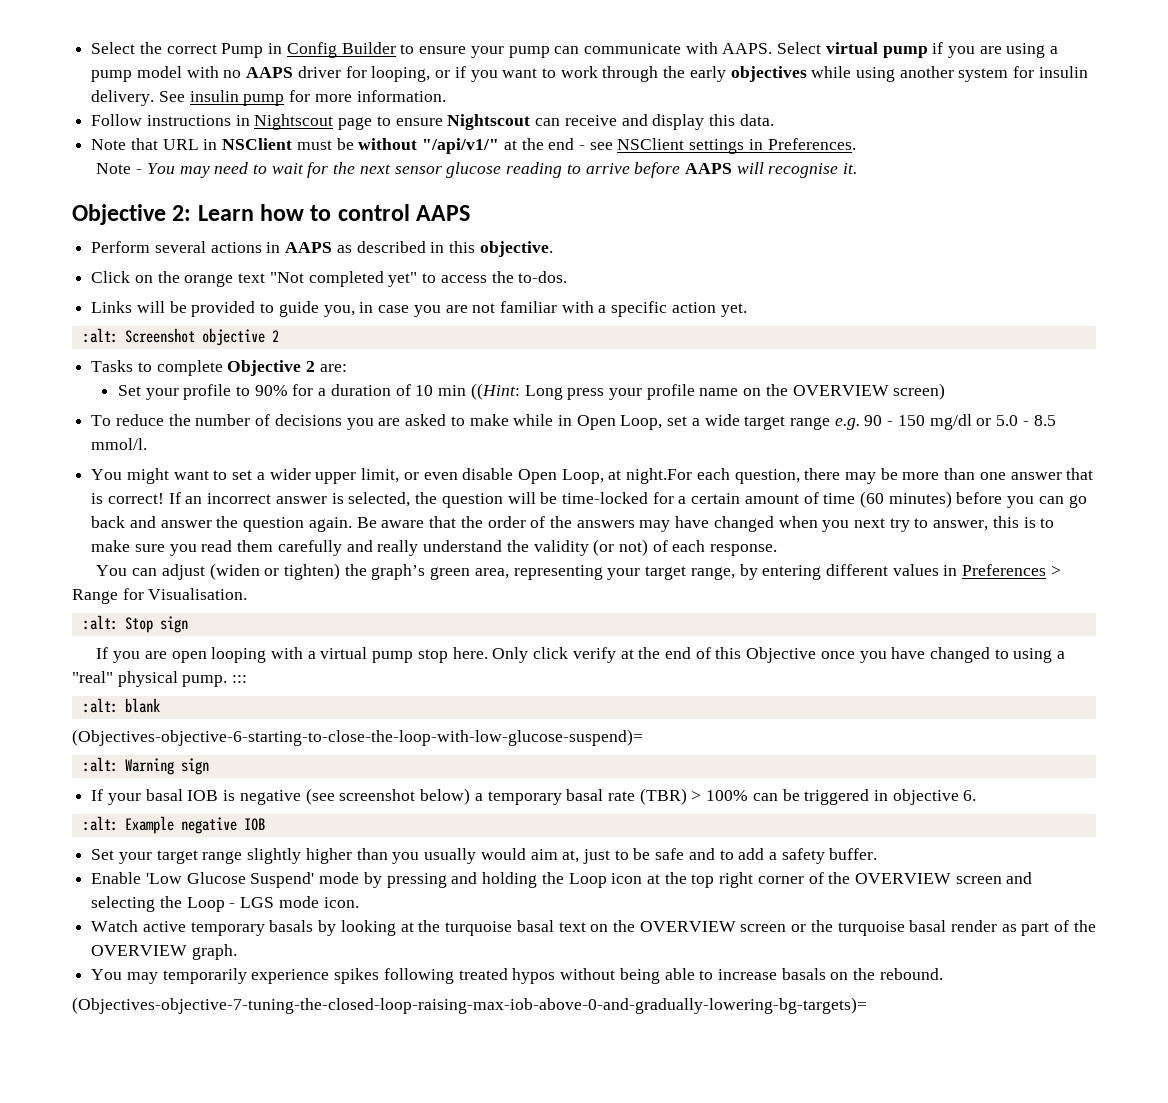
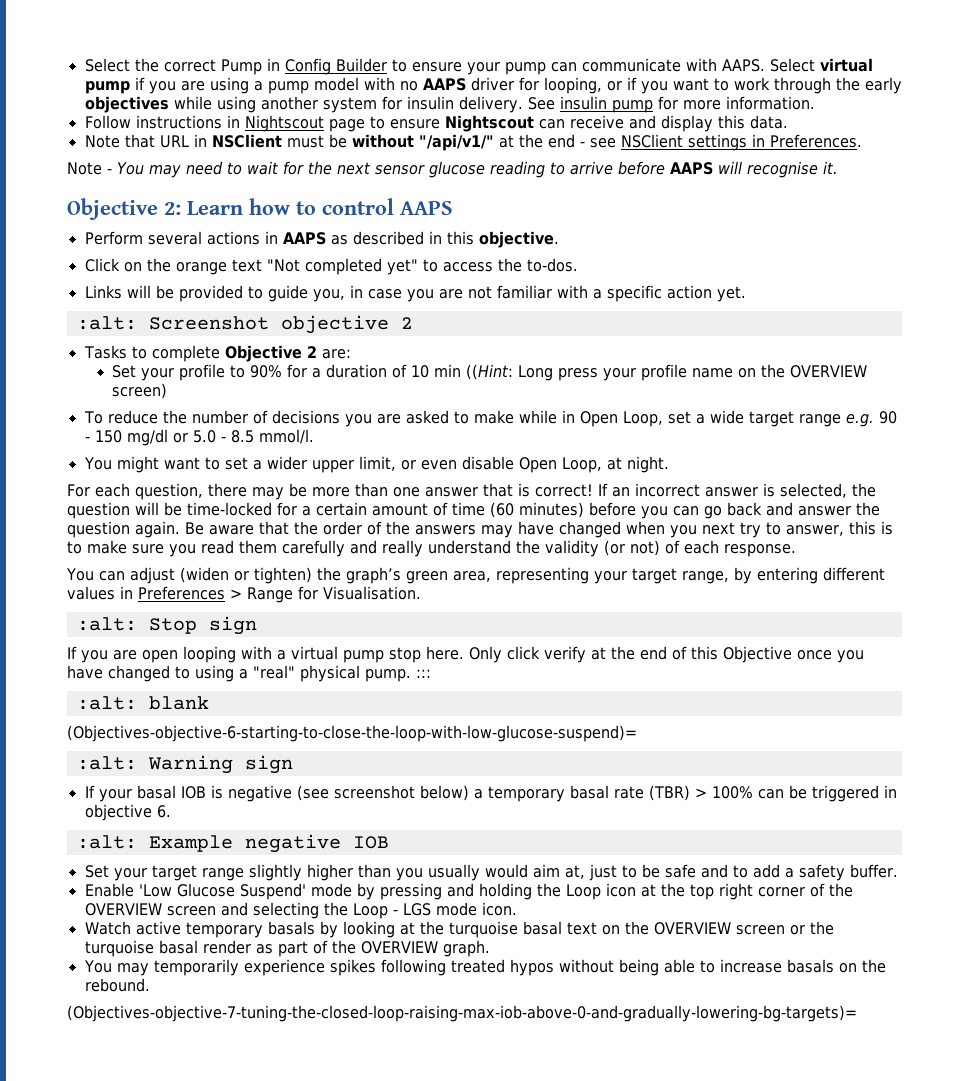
- You might want to set a wider upper limit, or even disable Open Loop, at night.For each question, there may be more than one answer that is correct!
+ You might want to set a wider upper limit, or even disable Open Loop, at night.
+ For each question, there may be more than one answer that is correct!

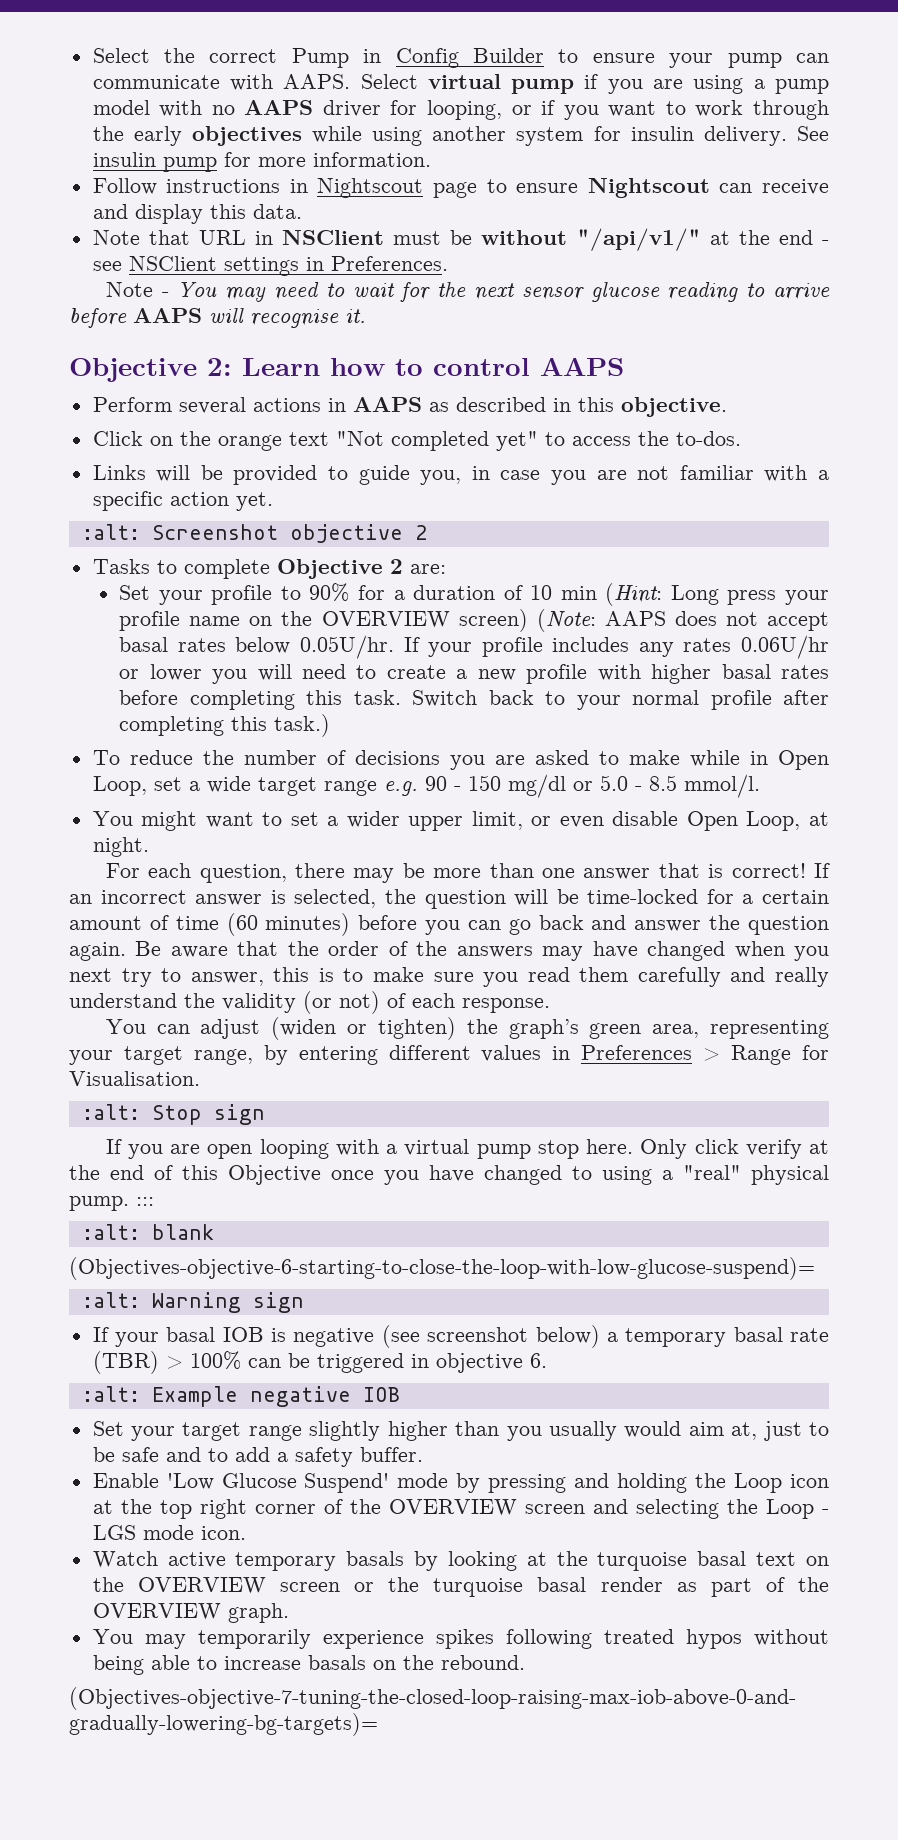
- Set your profile to 90% for a duration of 10 min ((Hint: Long press your profile name on the OVERVIEW screen)
+ Set your profile to 90% for a duration of 10 min (Hint: Long press your profile name on the OVERVIEW screen) (Note: AAPS does not accept basal rates below 0.05U/hr. If your profile includes any rates 0.06U/hr or lower you will need to create a new profile with higher basal rates before completing this task. Switch back to your normal profile after completing this task.)

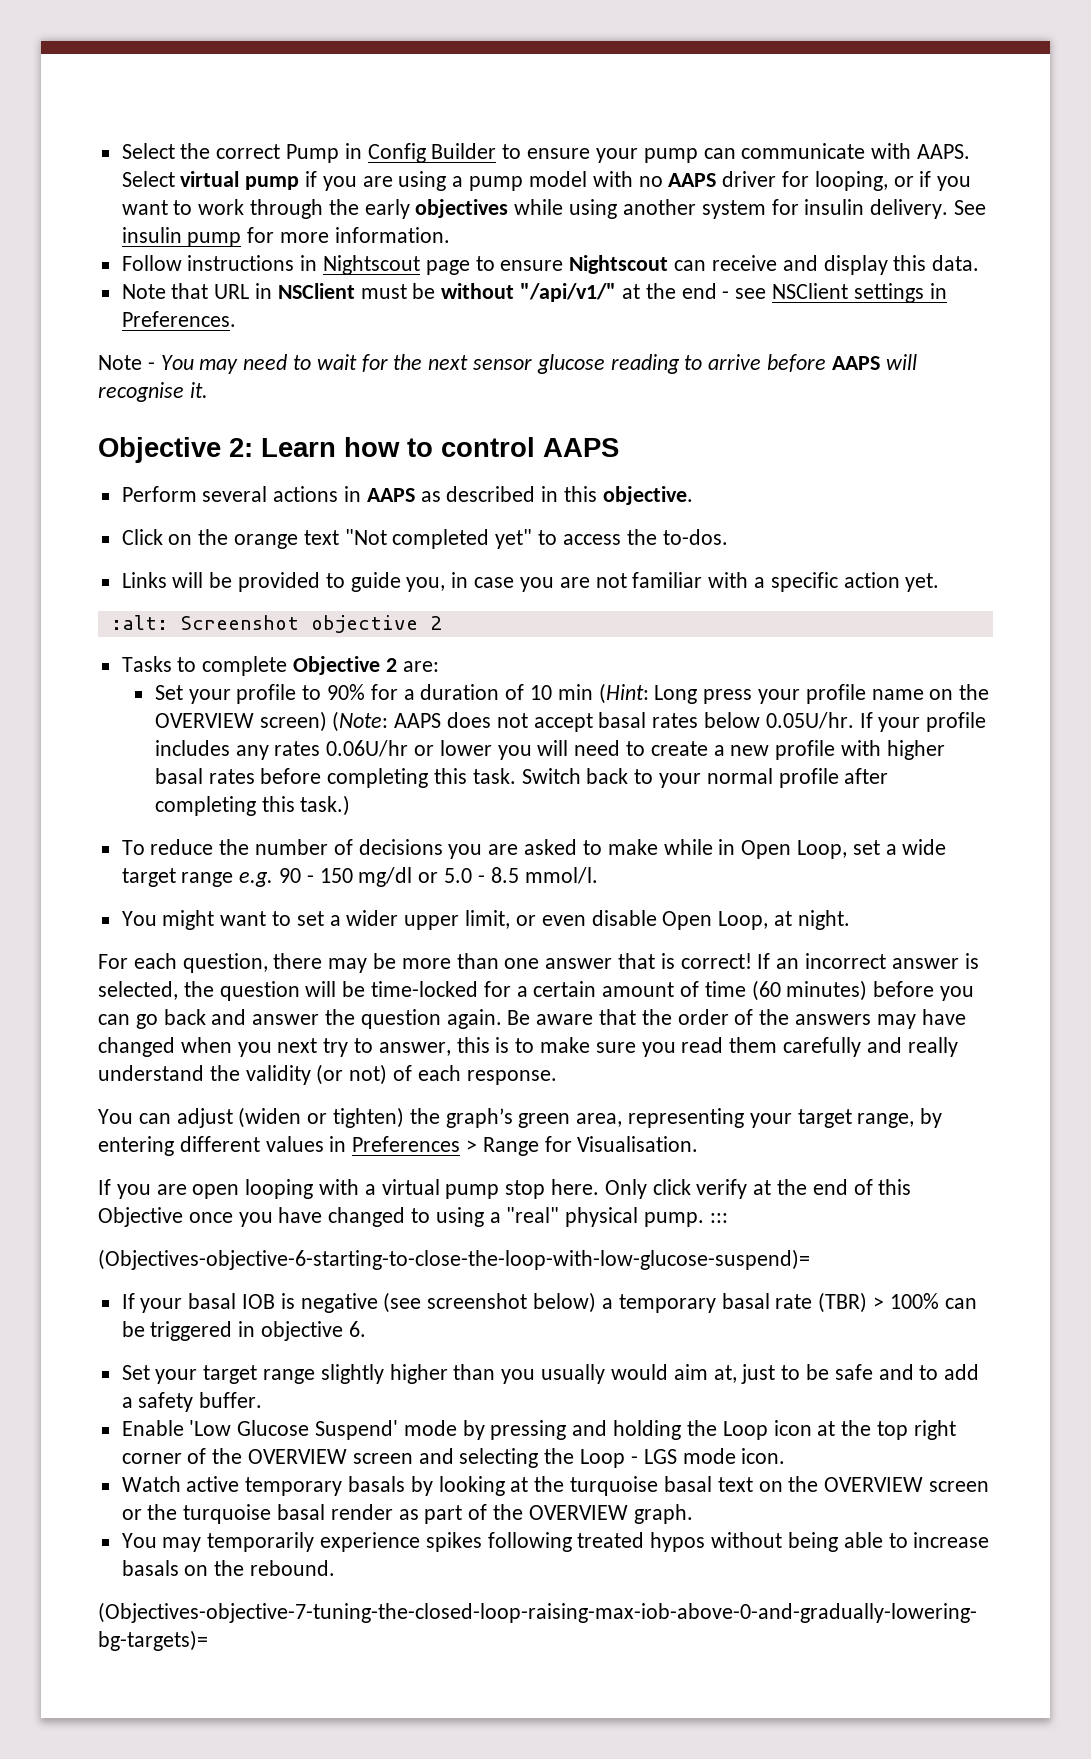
- :alt: Stop sign
- :alt: blank
- :alt: Warning sign
- :alt: Example negative IOB

